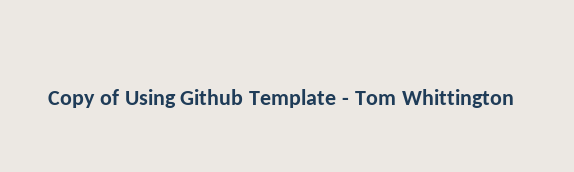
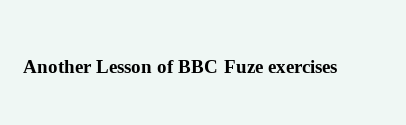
- Copy of Using Github Template - Tom Whittington
+ Another Lesson of BBC Fuze exercises

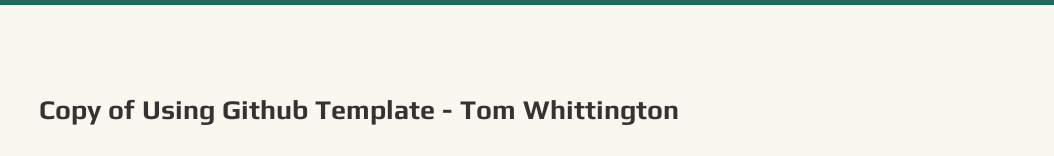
- Another Lesson of BBC Fuze exercises
+ Copy of Using Github Template - Tom Whittington

